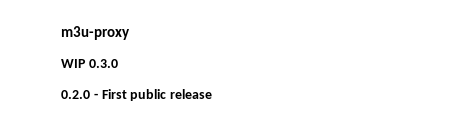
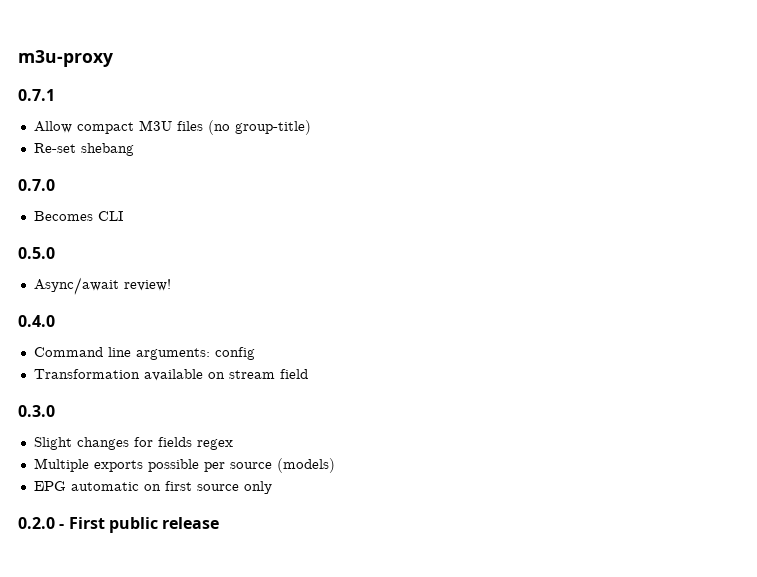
- WIP 0.3.0
+ 0.7.1
+ Allow compact M3U files (no group-title)
+ Re-set shebang
+ 0.7.0
+ Becomes CLI
+ 0.5.0
+ Async/await review!
+ 0.4.0
+ Command line arguments: config
+ Transformation available on stream field
+ 0.3.0
+ Slight changes for fields regex
+ Multiple exports possible per source (models)
+ EPG automatic on first source only

